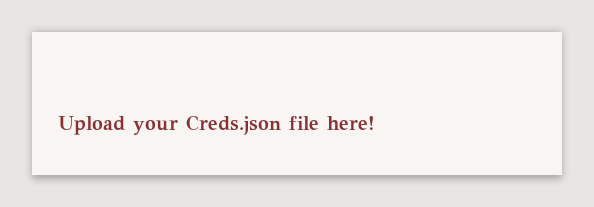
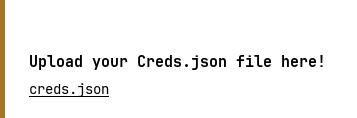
+ creds.json

